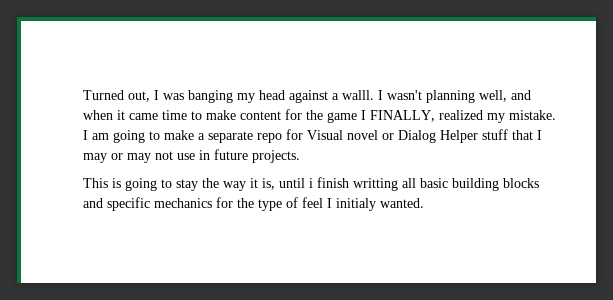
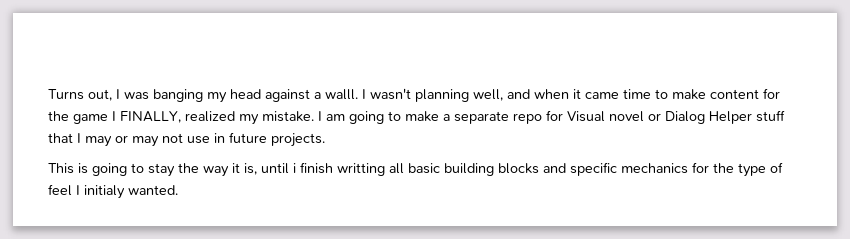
- Turned out, I was banging my head against a walll.
+ Turns out, I was banging my head against a walll.

